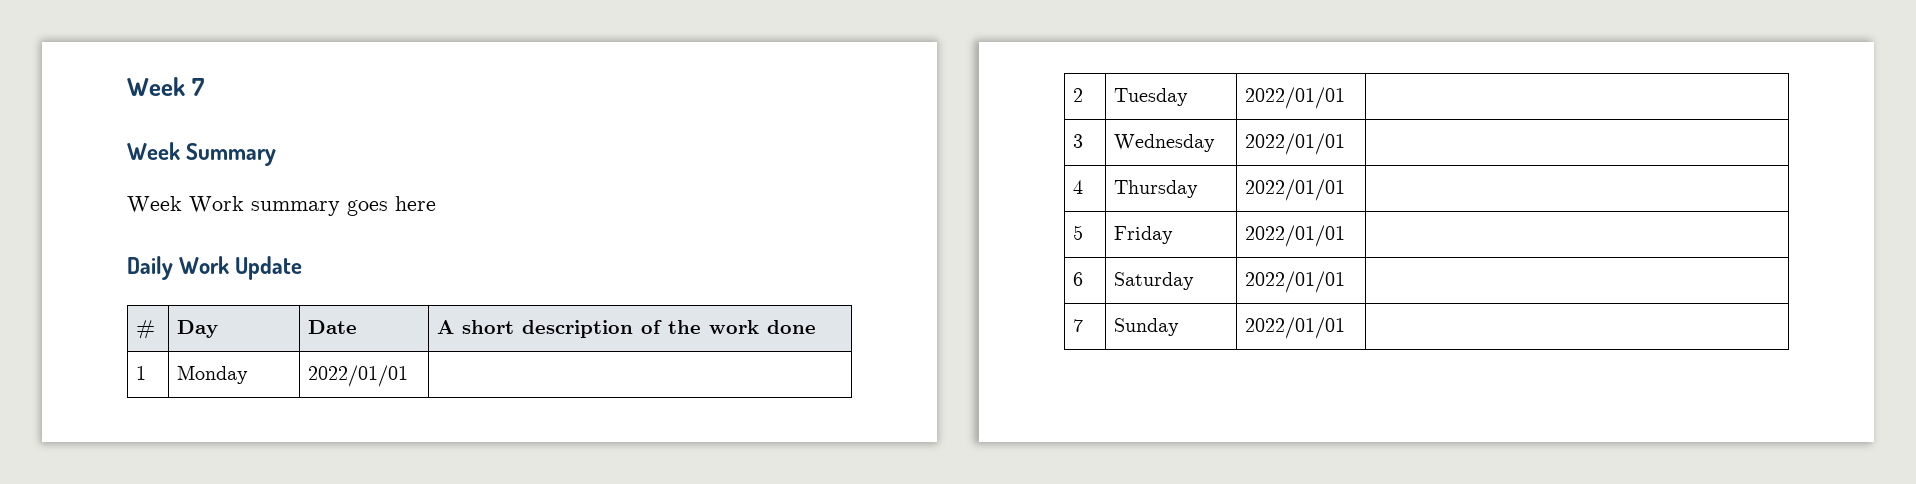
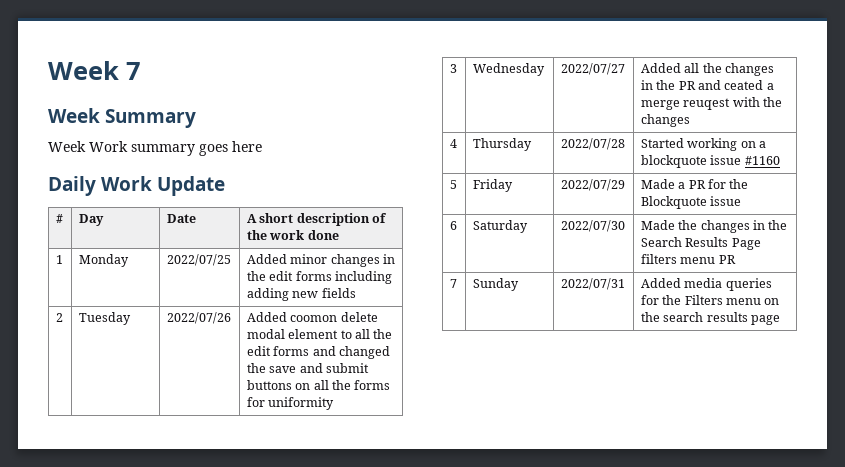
- 1 | Monday | 2022/01/01 |
- 2 | Tuesday | 2022/01/01 |
- 3 | Wednesday | 2022/01/01 |
- 4 | Thursday | 2022/01/01 |
- 5 | Friday | 2022/01/01 |
- 6 | Saturday | 2022/01/01 |
- 7 | Sunday | 2022/01/01 |
+ 1 | Monday | 2022/07/25 | Added minor changes in the edit forms including adding new fields
+ 2 | Tuesday | 2022/07/26 | Added coomon delete modal element to all the edit forms and changed the save and submit buttons on all the forms for uniformity
+ 3 | Wednesday | 2022/07/27 | Added all the changes in the PR and ceated a merge reuqest with the changes
+ 4 | Thursday | 2022/07/28 | Started working on a blockquote issue #1160
+ 5 | Friday | 2022/07/29 | Made a PR for the Blockquote issue
+ 6 | Saturday | 2022/07/30 | Made the changes in the Search Results Page filters menu PR
+ 7 | Sunday | 2022/07/31 | Added media queries for the Filters menu on the search results page

